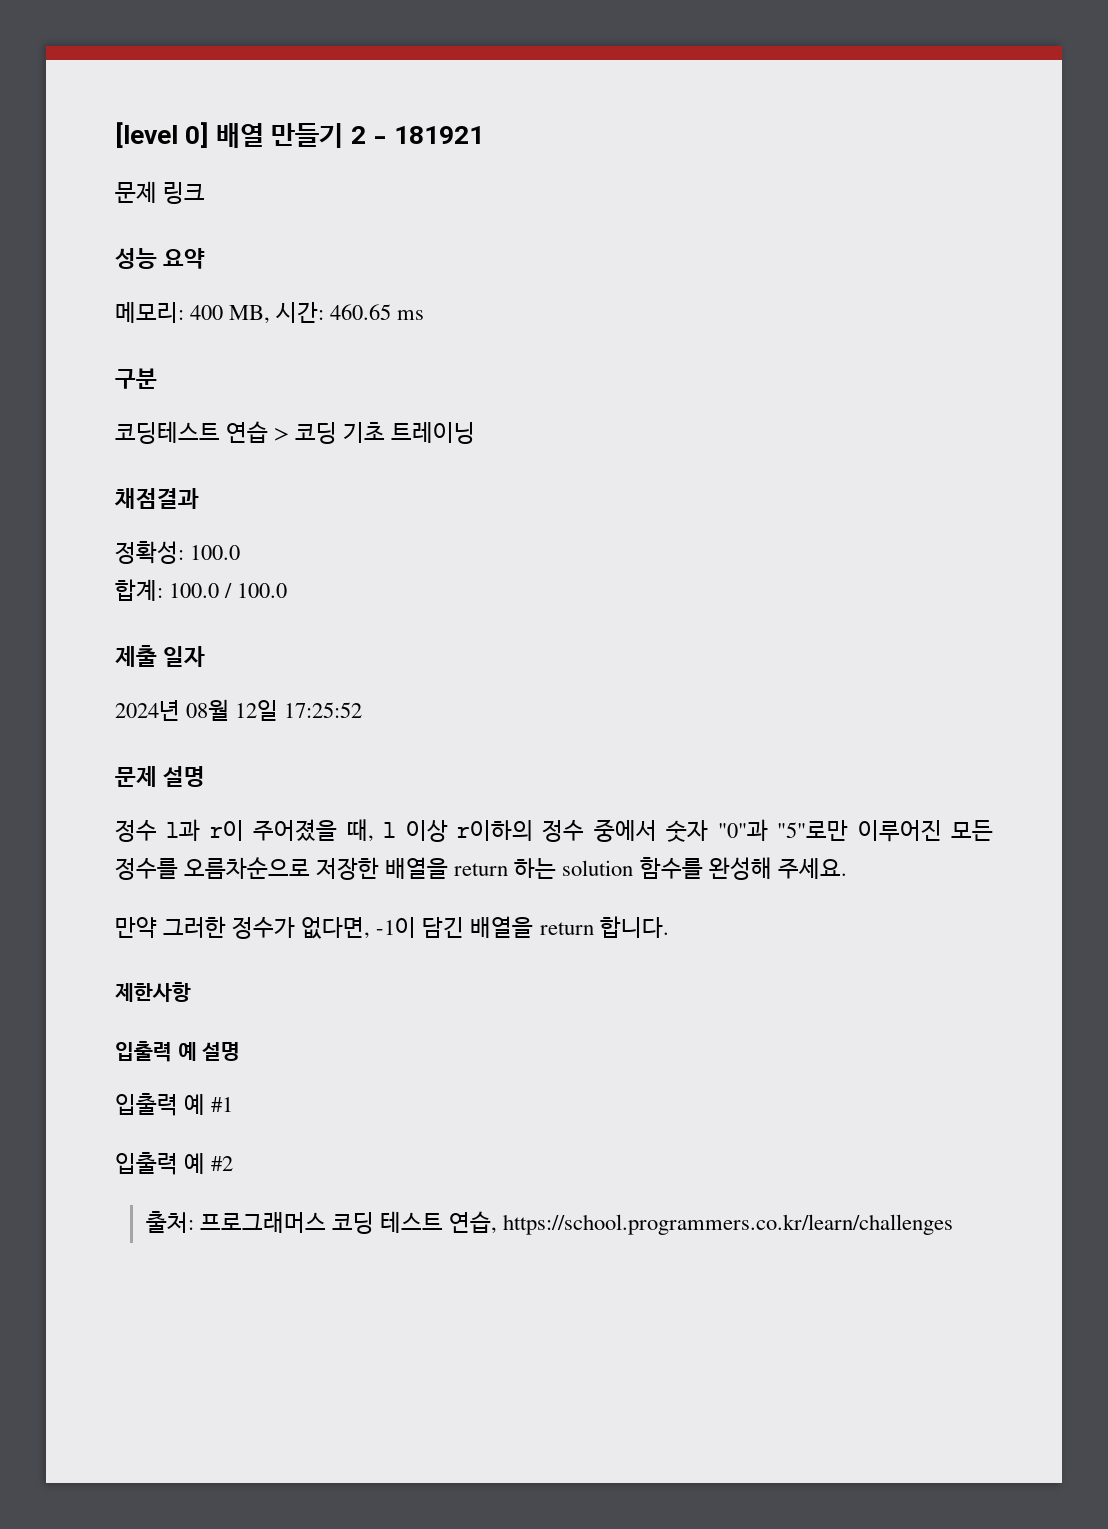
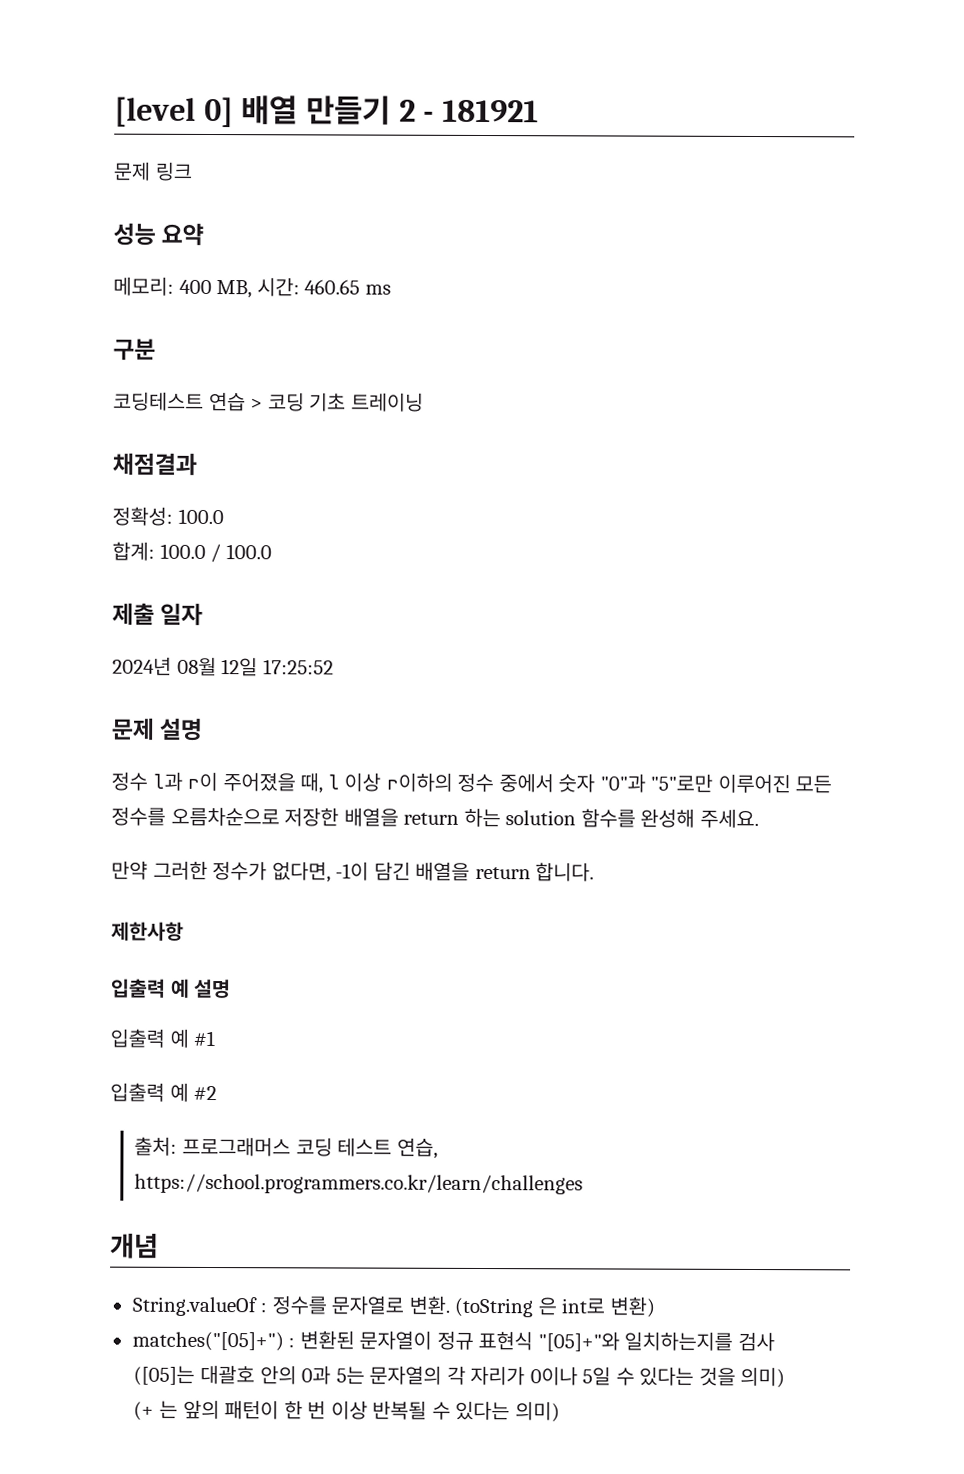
+ 개념
+ String.valueOf : 정수를 문자열로 변환. (toString 은 int로 변환)
+ matches("[05]+") : 변환된 문자열이 정규 표현식 "[05]+"와 일치하는지를 검사
+ ([05]는 대괄호 안의 0과 5는 문자열의 각 자리가 0이나 5일 수 있다는 것을 의미)
+ (+ 는 앞의 패턴이 한 번 이상 반복될 수 있다는 의미)

